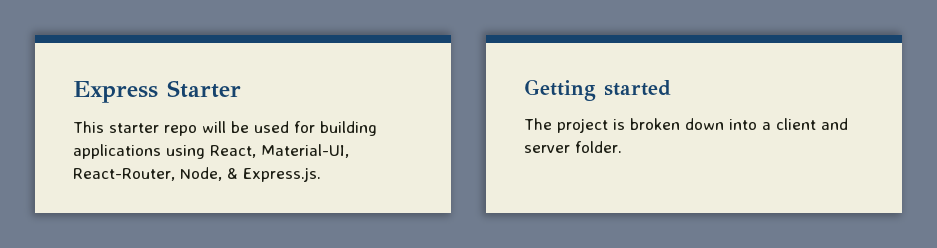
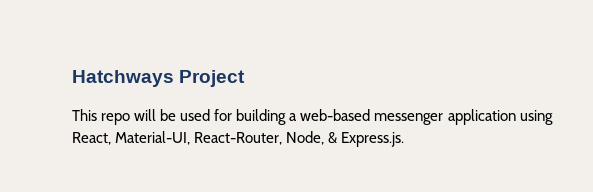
- Express Starter
+ Hatchways Project
- This starter repo will be used for building applications using React, Material-UI, React-Router, Node, & Express.js.
+ This repo will be used for building a web-based messenger application using React, Material-UI, React-Router, Node, & Express.js.
- Getting started
- The project is broken down into a client and server folder.

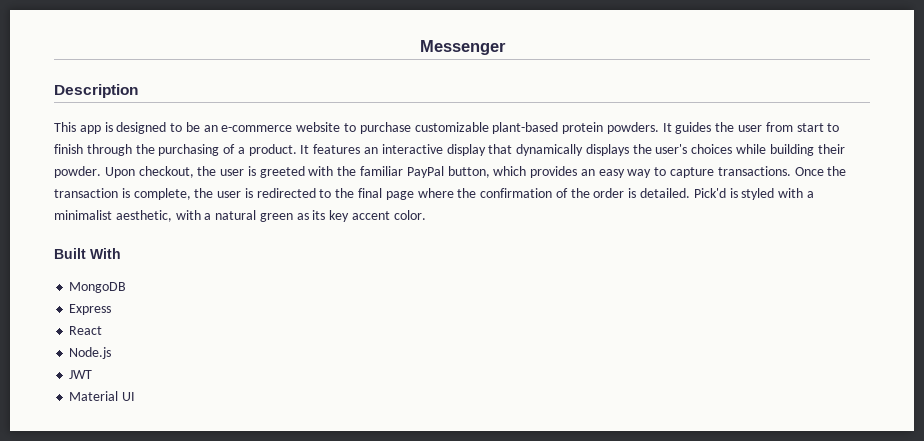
- Hatchways Project
+ Messenger
+ Description
- This repo will be used for building a web-based messenger application using React, Material-UI, React-Router, Node, & Express.js.
+ This app is designed to be an e-commerce website to purchase customizable plant-based protein powders. It guides the user from start to finish through the purchasing of a product. It features an interactive display that dynamically displays the user's choices while building their powder. Upon checkout, the user is greeted with the familiar PayPal button, which provides an easy way to capture transactions. Once the transaction is complete, the user is redirected to the final page where the confirmation of the order is detailed. Pick'd is styled with a minimalist aesthetic, with a natural green as its key accent color.
+ Built With
+ MongoDB
+ Express
+ React
+ Node.js
+ JWT
+ Material UI

